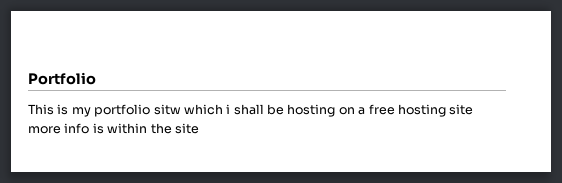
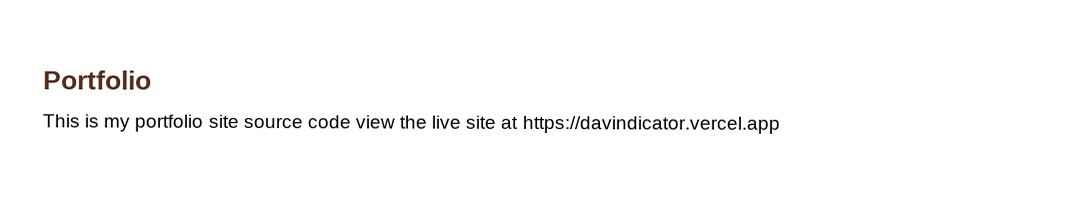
- This is my portfolio sitw which i shall be hosting on a free hosting site more info is within the site
+ This is my portfolio site source code view the live site at https://davindicator.vercel.app

